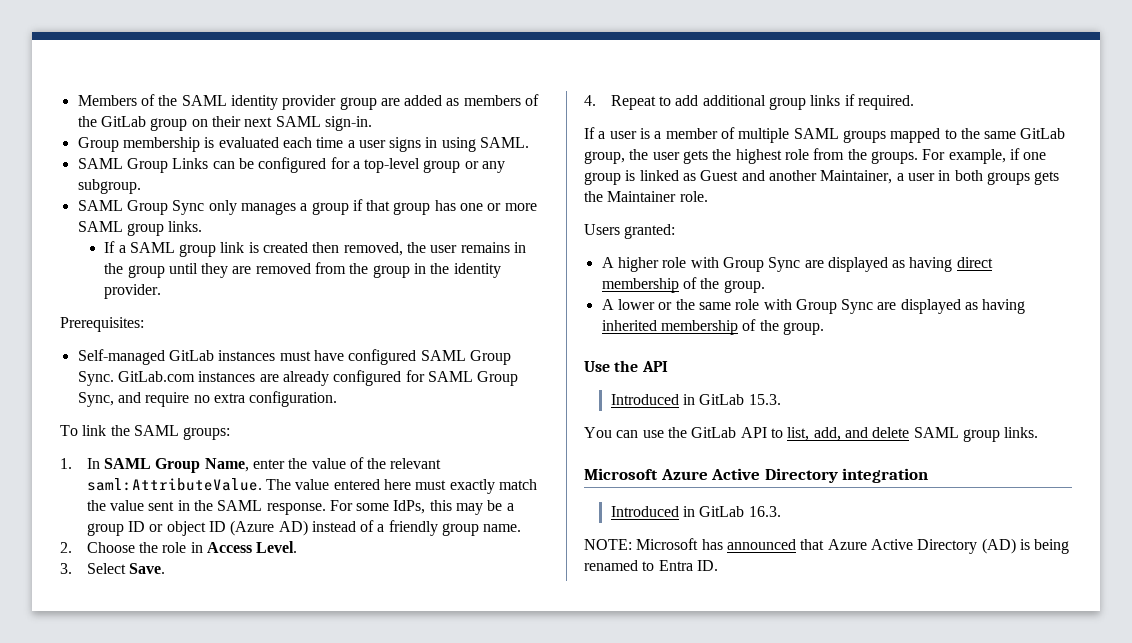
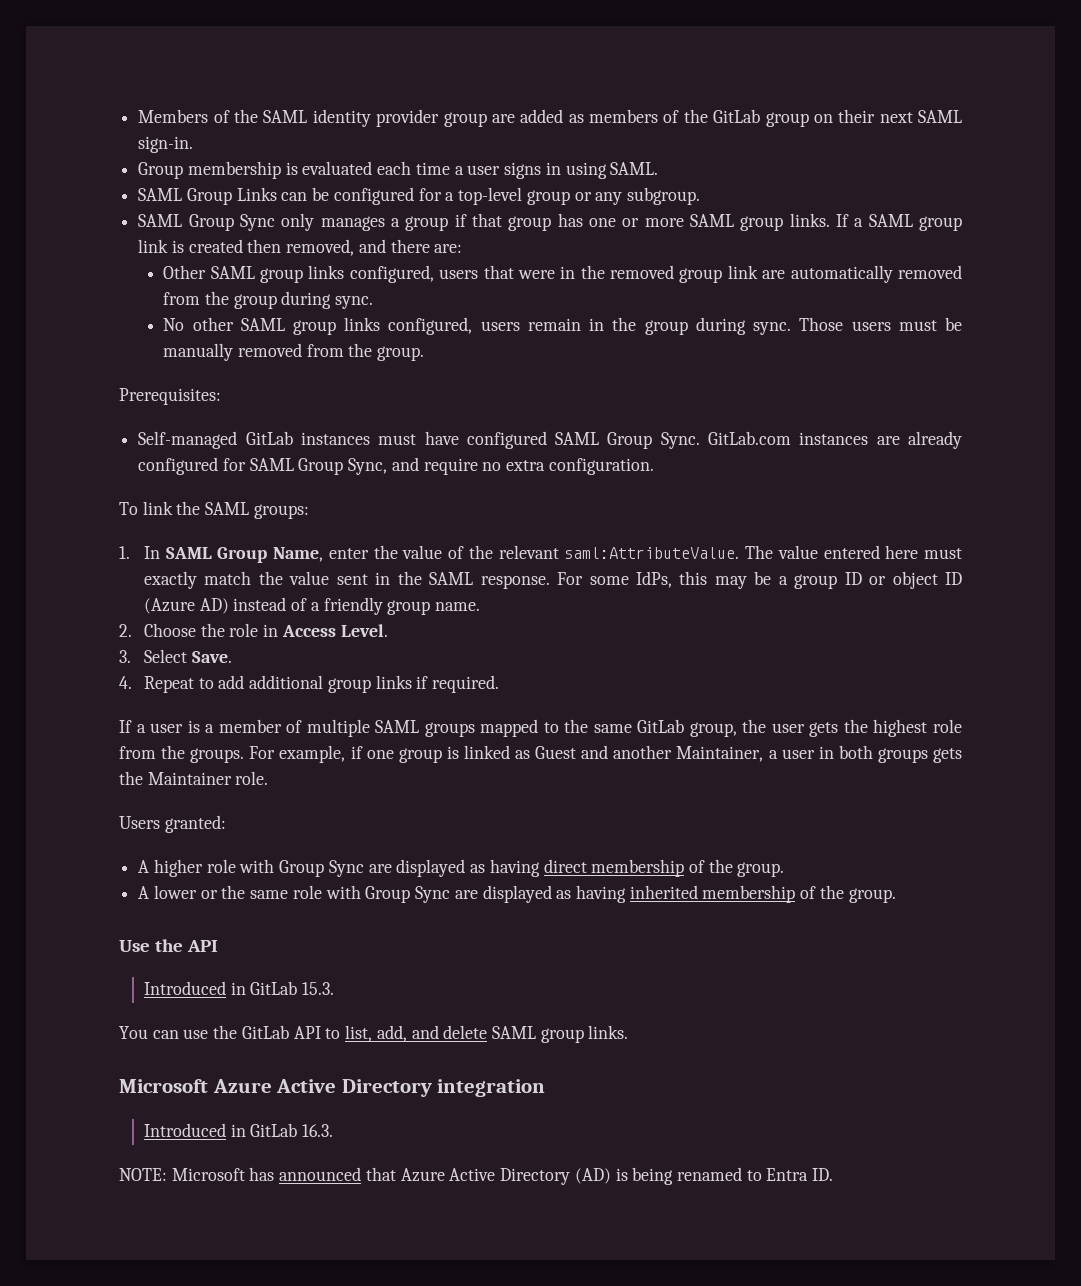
- SAML Group Sync only manages a group if that group has one or more SAML group links.
- If a SAML group link is created then removed, the user remains in the group until they are removed from the group in the identity provider.
+ SAML Group Sync only manages a group if that group has one or more SAML group links. If a SAML group link is created then removed, and there are:
+ Other SAML group links configured, users that were in the removed group link are automatically removed from the group during sync.
+ No other SAML group links configured, users remain in the group during sync. Those users must be manually removed from the group.

